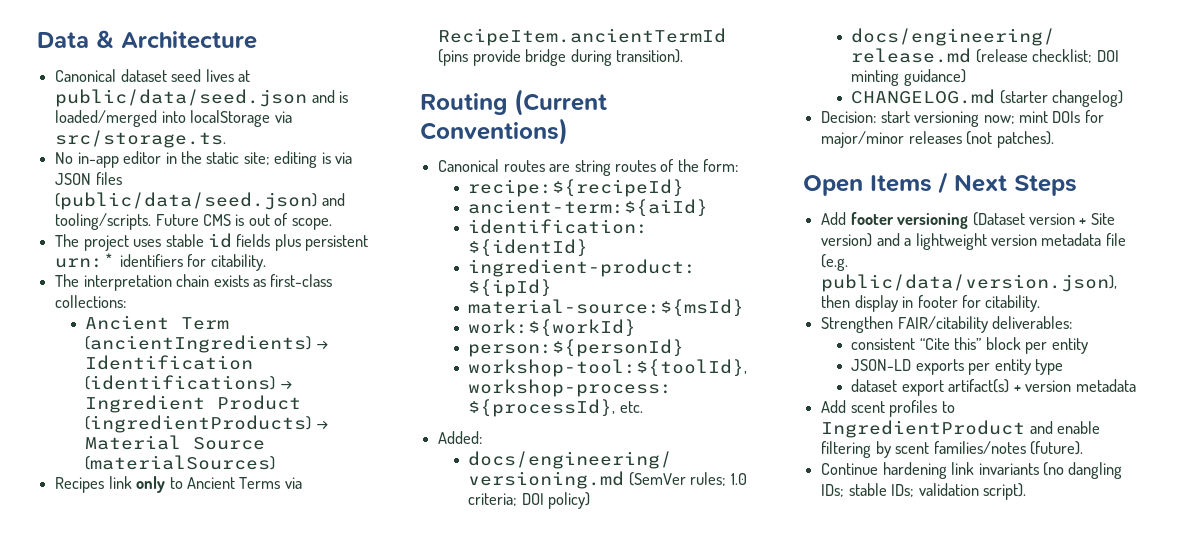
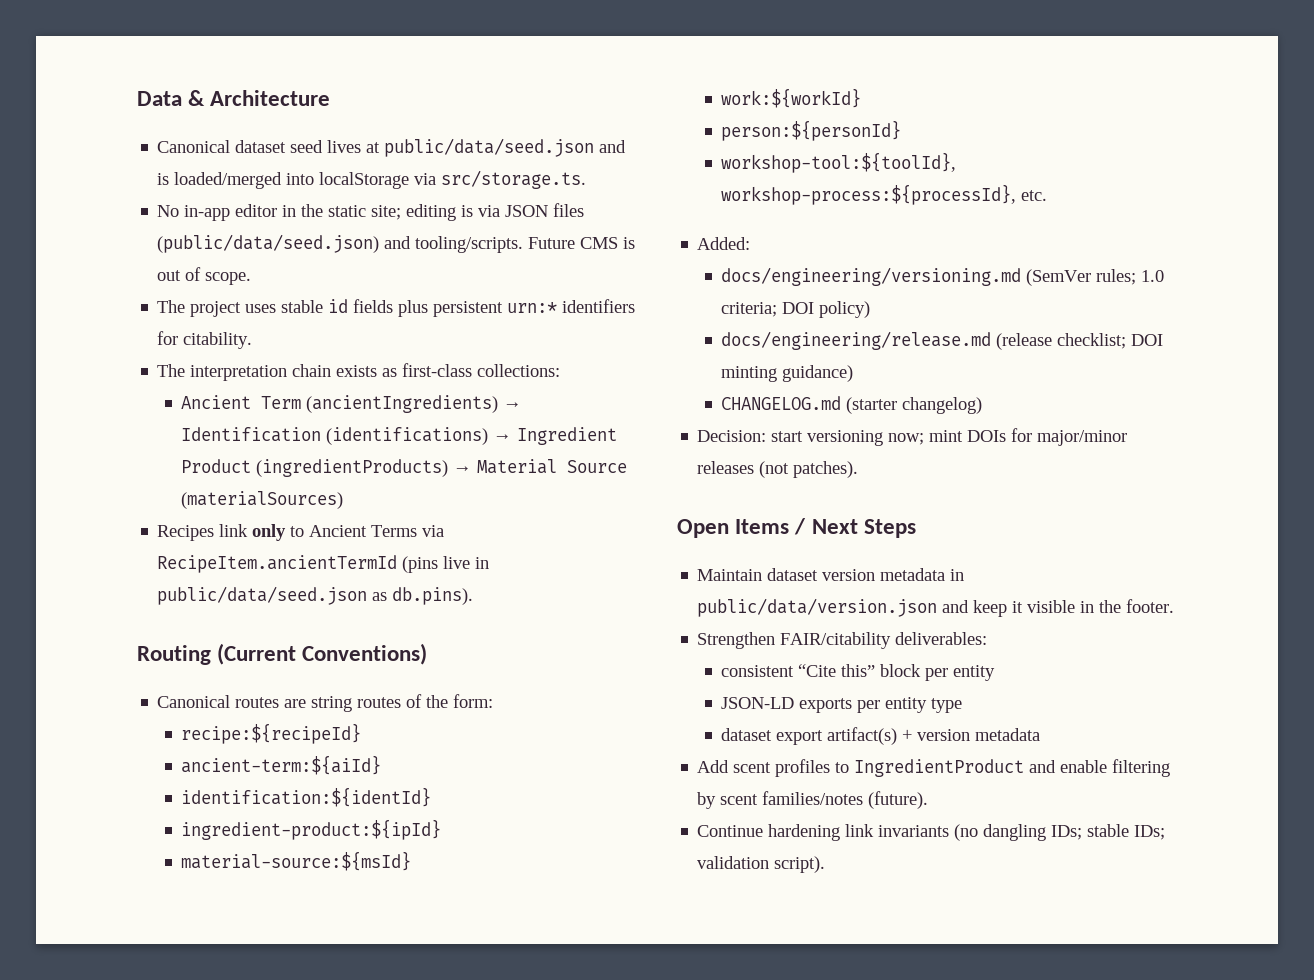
- Recipes link only to Ancient Terms via RecipeItem.ancientTermId (pins provide bridge during transition).
+ Recipes link only to Ancient Terms via RecipeItem.ancientTermId (pins live in public/data/seed.json as db.pins).
- Add footer versioning (Dataset version + Site version) and a lightweight version metadata file (e.g. public/data/version.json), then display in footer for citability.
+ Maintain dataset version metadata in public/data/version.json and keep it visible in the footer.

